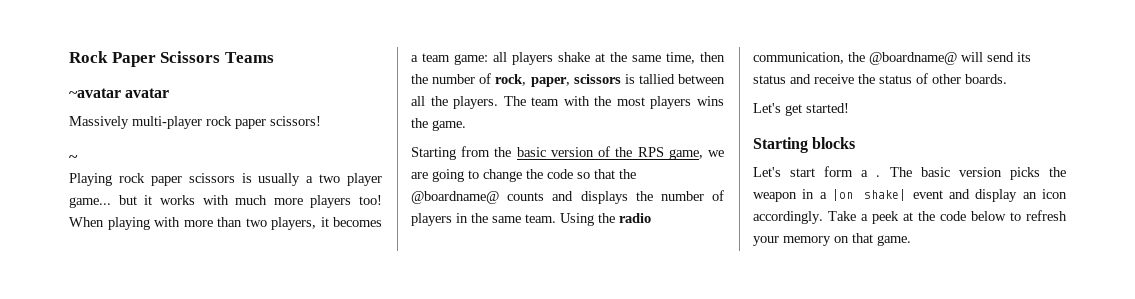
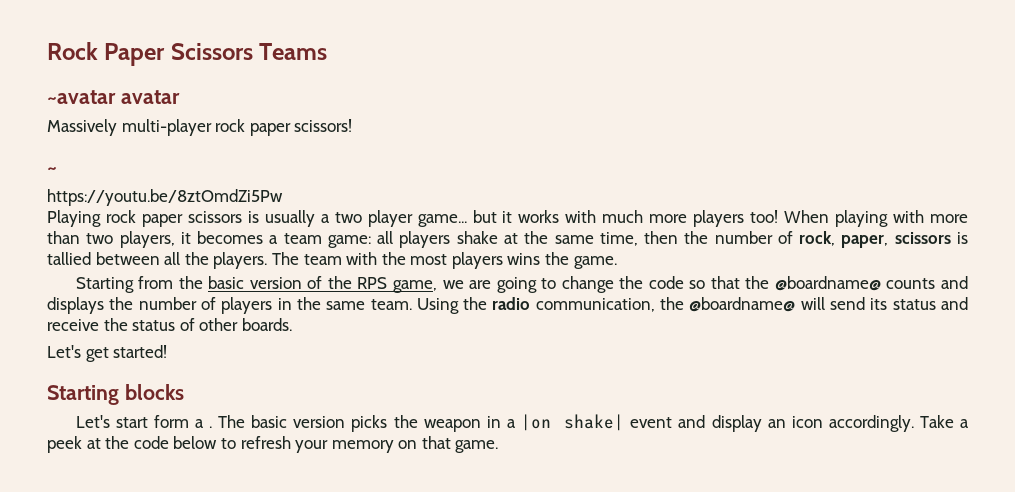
+ https://youtu.be/8ztOmdZi5Pw

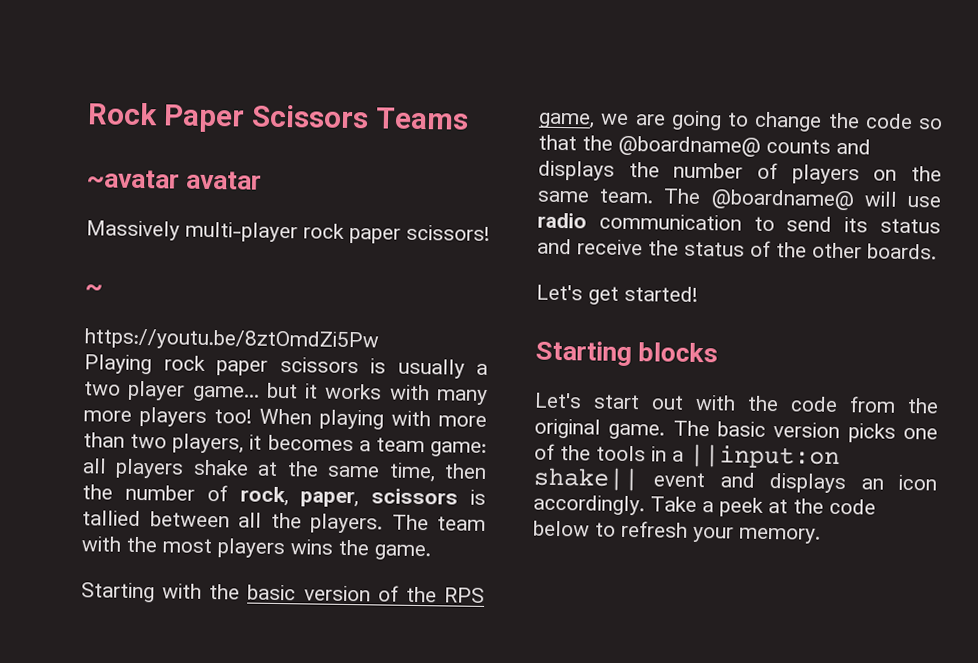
- Playing rock paper scissors is usually a two player game... but it works with much more players too!
+ Playing rock paper scissors is usually a two player game... but it works with many more players too!
- Starting from the basic version of the RPS game, we are going to change the code so that the @boardname@ counts and displays the number of players in the same team.
+ Starting with the basic version of the RPS game, we are going to change the code so that the @boardname@ counts and displays the number of players on the same team.
- Using the radio communication, the @boardname@ will send its status and receive the status of other boards.
+ The @boardname@ will use radio communication to send its status and receive the status of the other boards.
- Let's start form a . The basic version picks the weapon in a |on shake| event and display an icon accordingly.
+ Let's start out with the code from the original game. The basic version picks one of the tools in a ||input:on shake|| event and displays an icon accordingly.
- Take a peek at the code below to refresh your memory on that game.
+ Take a peek at the code below to refresh your memory.

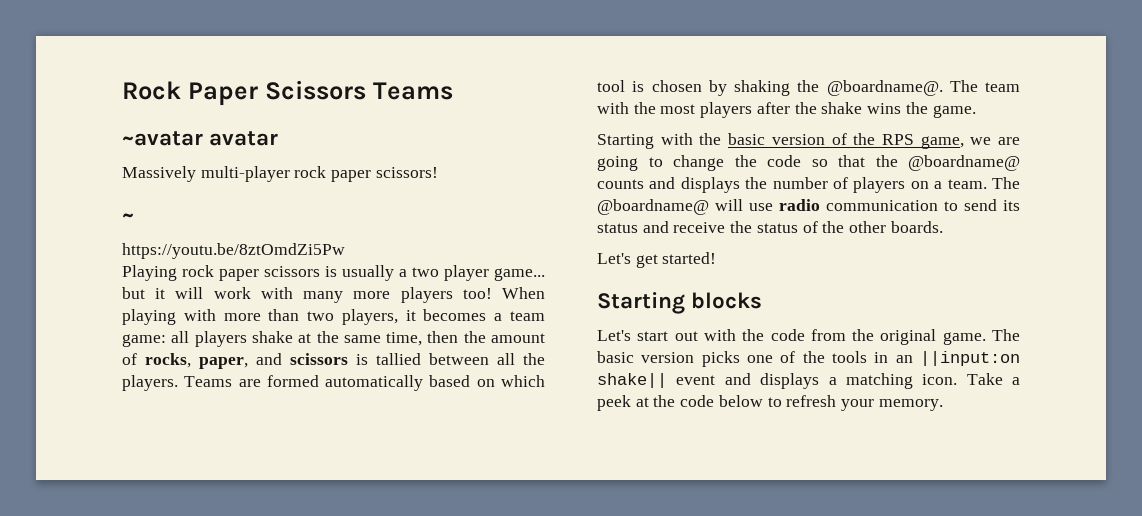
- Playing rock paper scissors is usually a two player game... but it works with many more players too!
+ Playing rock paper scissors is usually a two player game... but it will work with many more players too!
- When playing with more than two players, it becomes a team game: all players shake at the same time, then the number of rock, paper, scissors is tallied between all the players.
+ When playing with more than two players, it becomes a team game: all players shake at the same time, then the amount of rocks, paper, and scissors is tallied between all the players.
+ Teams are formed automatically based on which tool is chosen by shaking the @boardname@.
- The team with the most players wins the game.
+ The team with the most players after the shake wins the game.
- Starting with the basic version of the RPS game, we are going to change the code so that the @boardname@ counts and displays the number of players on the same team.
+ Starting with the basic version of the RPS game, we are going to change the code so that the @boardname@ counts and displays the number of players on a team.
- The basic version picks one of the tools in a ||input:on shake|| event and displays an icon accordingly.
+ The basic version picks one of the tools in an ||input:on shake|| event and displays a matching icon.

